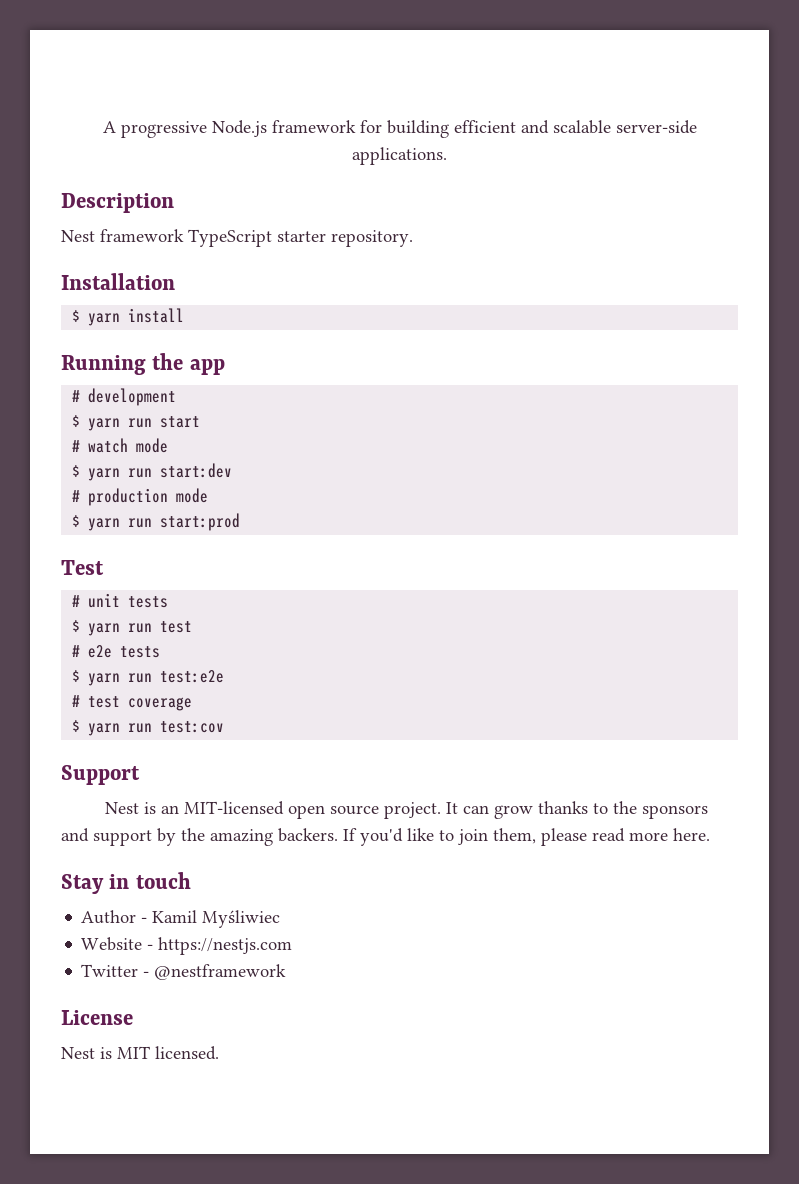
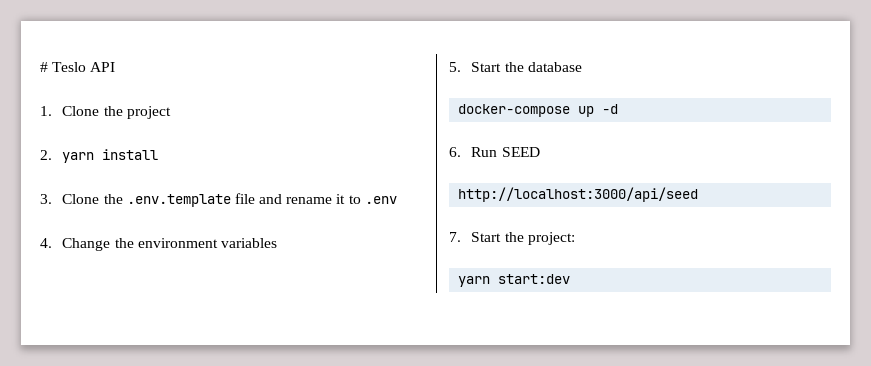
- A progressive Node.js framework for building efficient and scalable server-side applications.
- Description
- Nest framework TypeScript starter repository.
- Installation
- $ yarn install
- Running the app
- # development
- $ yarn run start
- # watch mode
- $ yarn run start:dev
- # production mode
- $ yarn run start:prod
- Test
- # unit tests
- $ yarn run test
- # e2e tests
- $ yarn run test:e2e
- # test coverage
- $ yarn run test:cov
- Support
- Nest is an MIT-licensed open source project. It can grow thanks to the sponsors and support by the amazing backers. If you'd like to join them, please read more here.
- Stay in touch
- Author - Kamil Myśliwiec
- Website - https://nestjs.com
- Twitter - @nestframework
- License
- Nest is MIT licensed.
+ # Teslo API
+ 1. Clone the project
+ 2. yarn install
+ 3. Clone the .env.template file and rename it to .env
+ 4. Change the environment variables
+ 5. Start the database
+ docker-compose up -d
+ 6. Run SEED
+ http://localhost:3000/api/seed
+ 7. Start the project:
+ yarn start:dev

